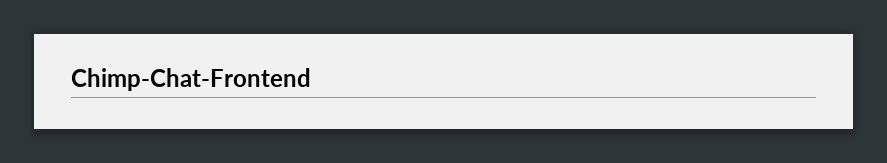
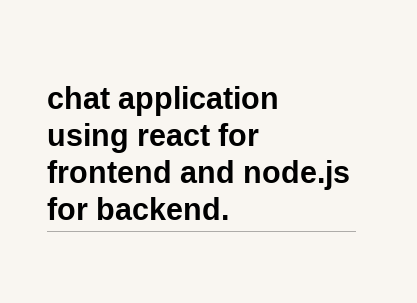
- Chimp-Chat-Frontend
+ chat application using react for frontend and node.js for backend.

